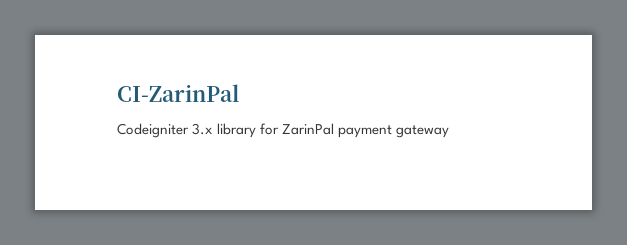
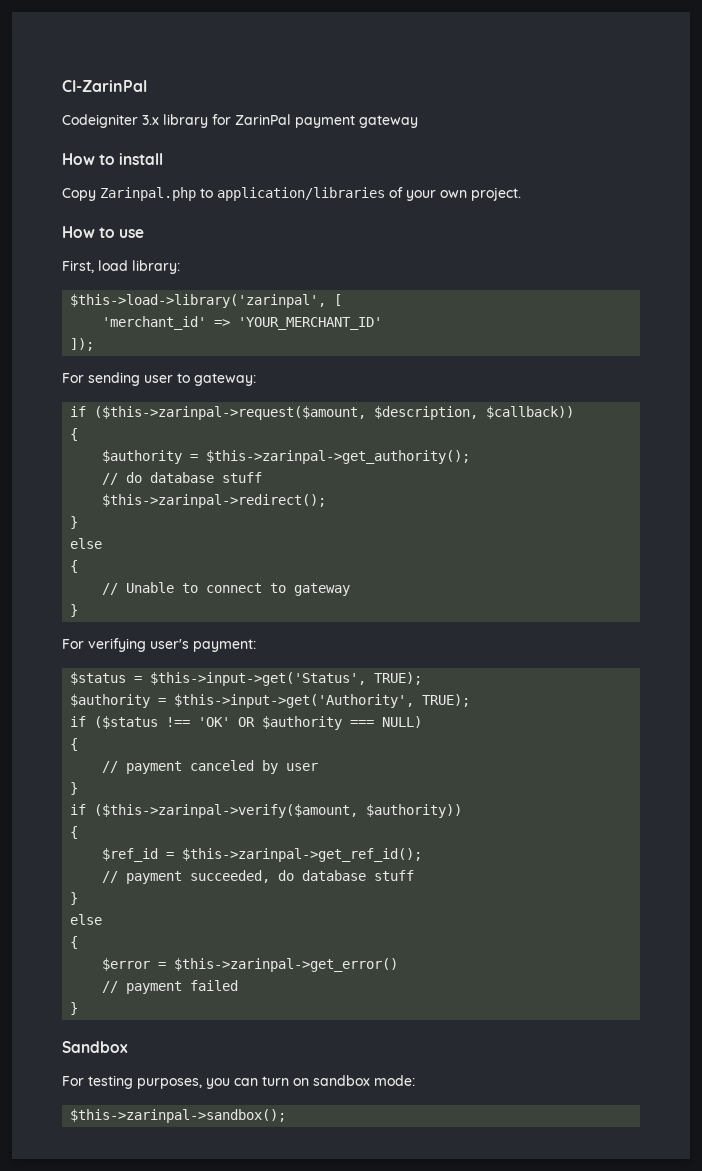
+ How to install
+ Copy Zarinpal.php to application/libraries of your own project.
+ How to use
+ First, load library:
+ $this->load->library('zarinpal', [
+ 'merchant_id' => 'YOUR_MERCHANT_ID'
+ ]);
+ For sending user to gateway:
+ if ($this->zarinpal->request($amount, $description, $callback))
+ {
+ $authority = $this->zarinpal->get_authority();
+ // do database stuff
+ $this->zarinpal->redirect();
+ }
+ else
+ {
+ // Unable to connect to gateway
+ }
+ For verifying user's payment:
+ $status = $this->input->get('Status', TRUE);
+ $authority = $this->input->get('Authority', TRUE);
+ if ($status !== 'OK' OR $authority === NULL)
+ {
+ // payment canceled by user
+ }
+ if ($this->zarinpal->verify($amount, $authority))
+ {
+ $ref_id = $this->zarinpal->get_ref_id();
+ // payment succeeded, do database stuff
+ }
+ else
+ {
+ $error = $this->zarinpal->get_error()
+ // payment failed
+ }
+ Sandbox
+ For testing purposes, you can turn on sandbox mode:
+ $this->zarinpal->sandbox();

